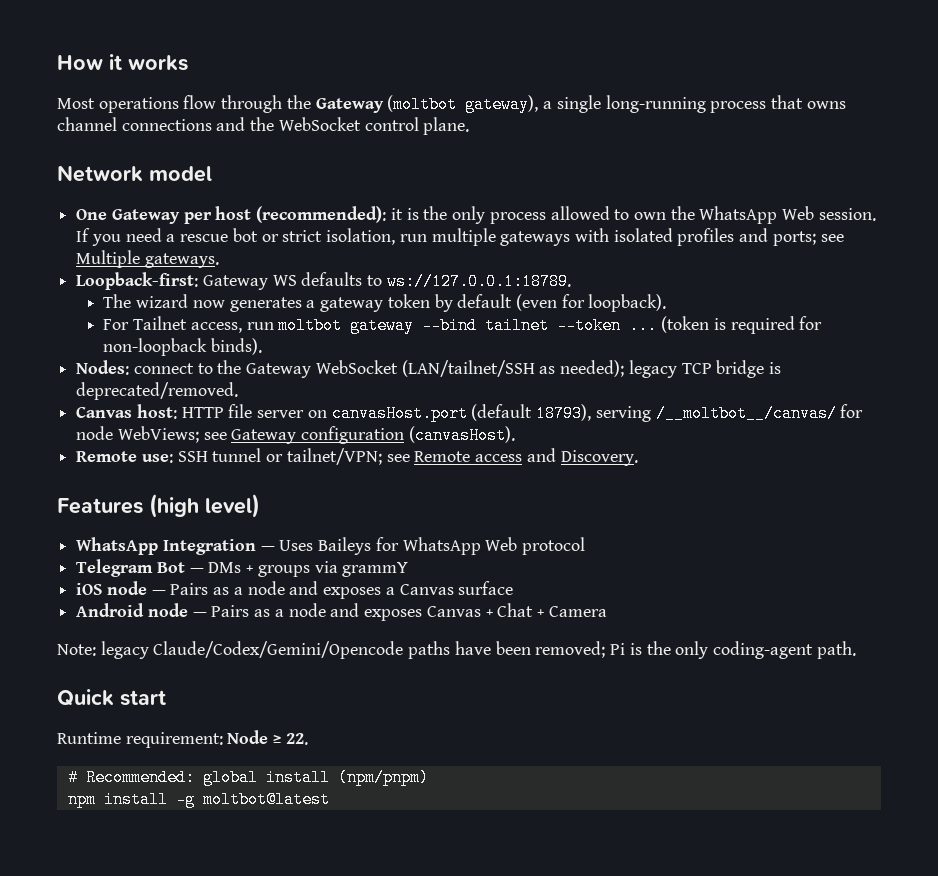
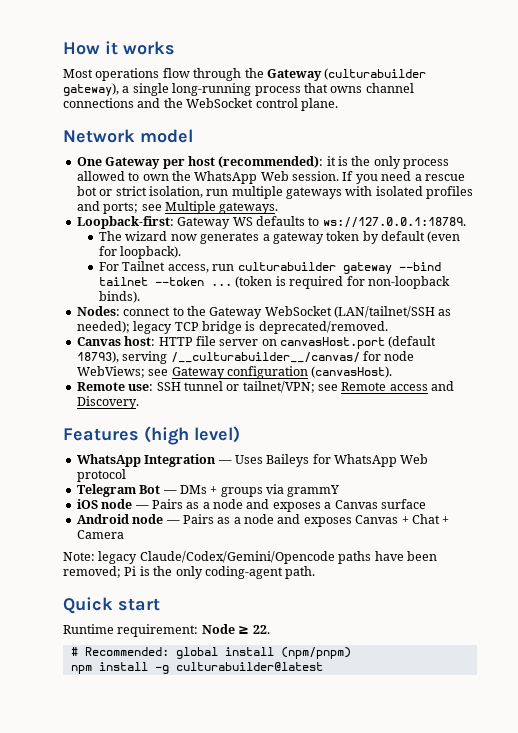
- Most operations flow through the Gateway (moltbot gateway), a single long-running process that owns channel connections and the WebSocket control plane.
+ Most operations flow through the Gateway (culturabuilder gateway), a single long-running process that owns channel connections and the WebSocket control plane.
- For Tailnet access, run moltbot gateway --bind tailnet --token ...
+ For Tailnet access, run culturabuilder gateway --bind tailnet --token ...
- Canvas host: HTTP file server on canvasHost.port (default 18793), serving /__moltbot__/canvas/ for node WebViews; see Gateway configuration (canvasHost).
+ Canvas host: HTTP file server on canvasHost.port (default 18793), serving /__culturabuilder__/canvas/ for node WebViews; see Gateway configuration (canvasHost).
- npm install -g moltbot@latest
+ npm install -g culturabuilder@latest

